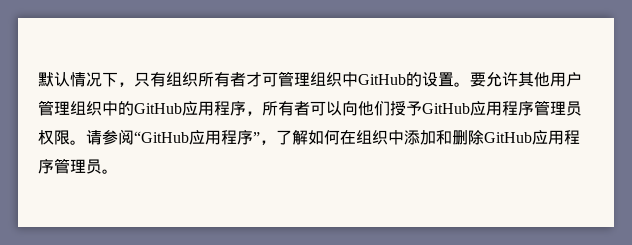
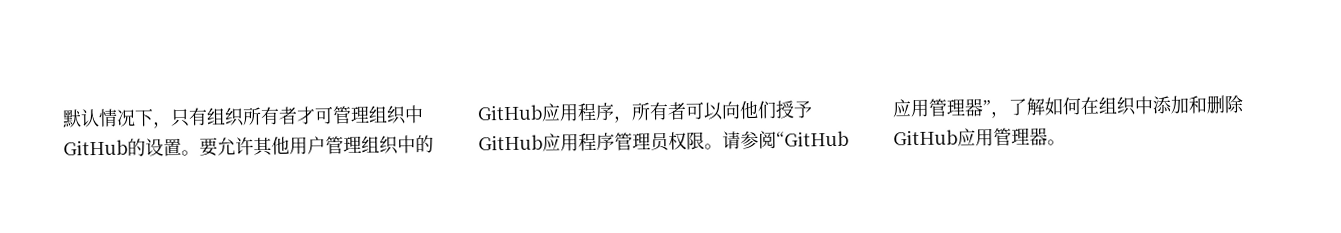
- 请参阅“GitHub应用程序”，了解如何在组织中添加和删除GitHub应用程序管理员。
+ 请参阅“GitHub应用管理器”，了解如何在组织中添加和删除GitHub应用管理器。

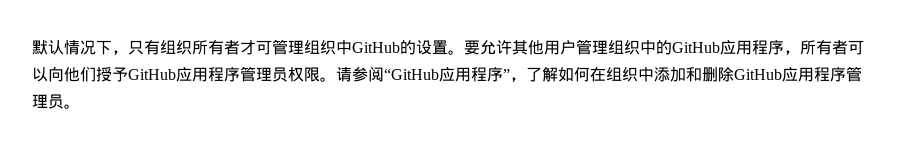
- 请参阅“GitHub应用管理器”，了解如何在组织中添加和删除GitHub应用管理器。
+ 请参阅“GitHub应用程序”，了解如何在组织中添加和删除GitHub应用程序管理员。

